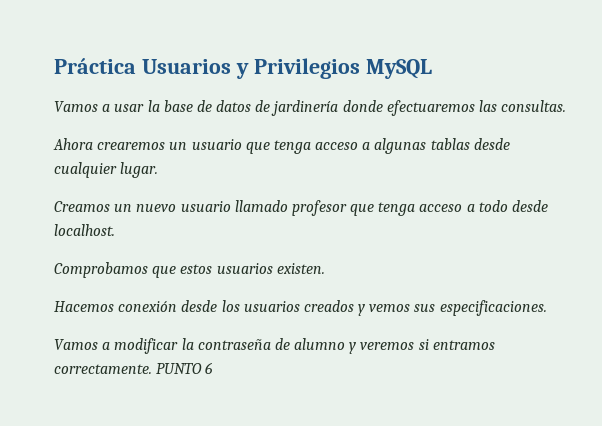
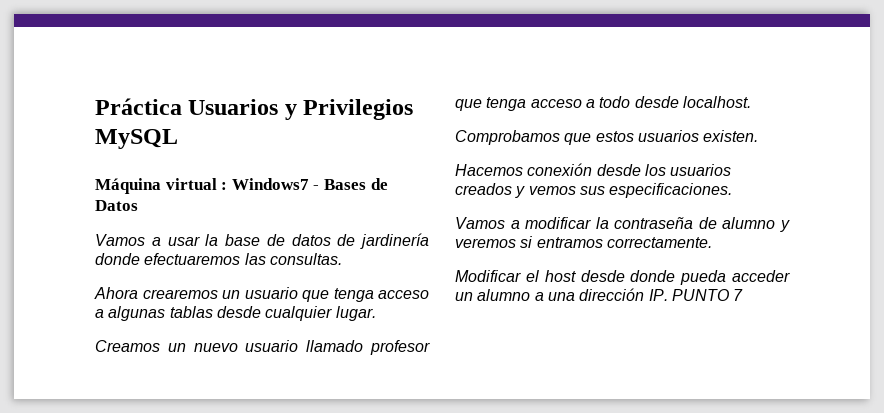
+ Máquina virtual : Windows7 - Bases de Datos
- Vamos a modificar la contraseña de alumno y veremos si entramos correctamente. PUNTO 6
+ Vamos a modificar la contraseña de alumno y veremos si entramos correctamente.
+ Modificar el host desde donde pueda acceder un alumno a una dirección IP. PUNTO 7

